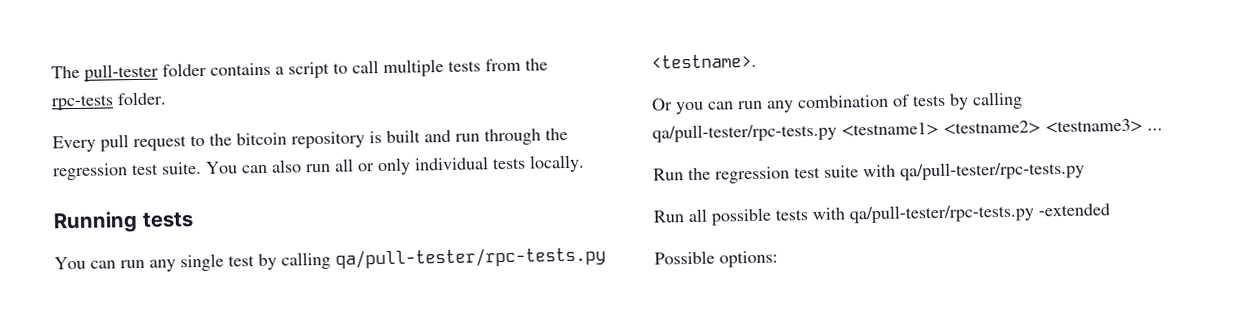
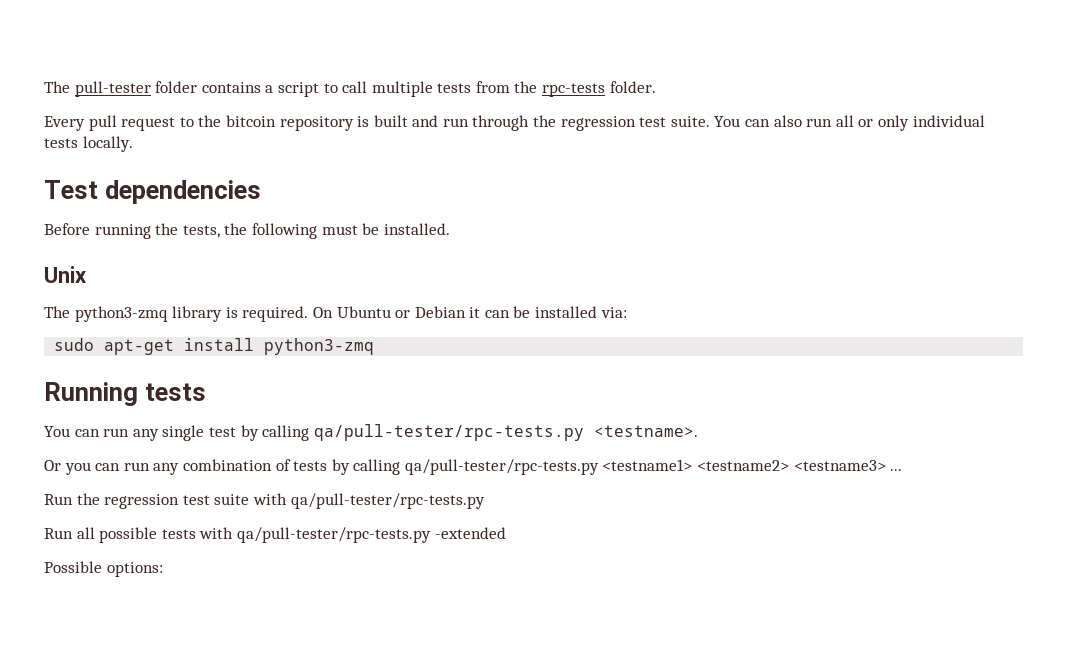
+ Test dependencies
+ Before running the tests, the following must be installed.
+ Unix
+ The python3-zmq library is required. On Ubuntu or Debian it can be installed via:
+ sudo apt-get install python3-zmq

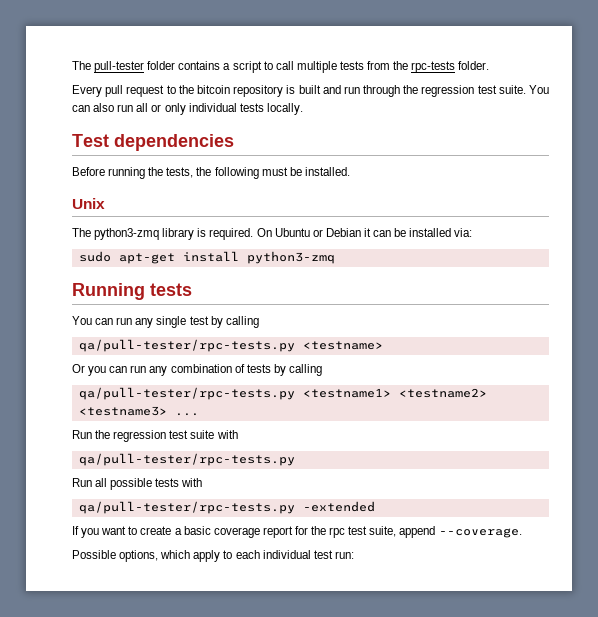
- You can run any single test by calling qa/pull-tester/rpc-tests.py <testname>.
+ You can run any single test by calling
+ qa/pull-tester/rpc-tests.py <testname>
- Or you can run any combination of tests by calling qa/pull-tester/rpc-tests.py <testname1> <testname2> <testname3> ...
+ Or you can run any combination of tests by calling
+ qa/pull-tester/rpc-tests.py <testname1> <testname2> <testname3> ...
- Run the regression test suite with qa/pull-tester/rpc-tests.py
+ Run the regression test suite with
+ qa/pull-tester/rpc-tests.py
- Run all possible tests with qa/pull-tester/rpc-tests.py -extended
+ Run all possible tests with
+ qa/pull-tester/rpc-tests.py -extended
- Possible options:
+ If you want to create a basic coverage report for the rpc test suite, append --coverage.
+ Possible options, which apply to each individual test run:

